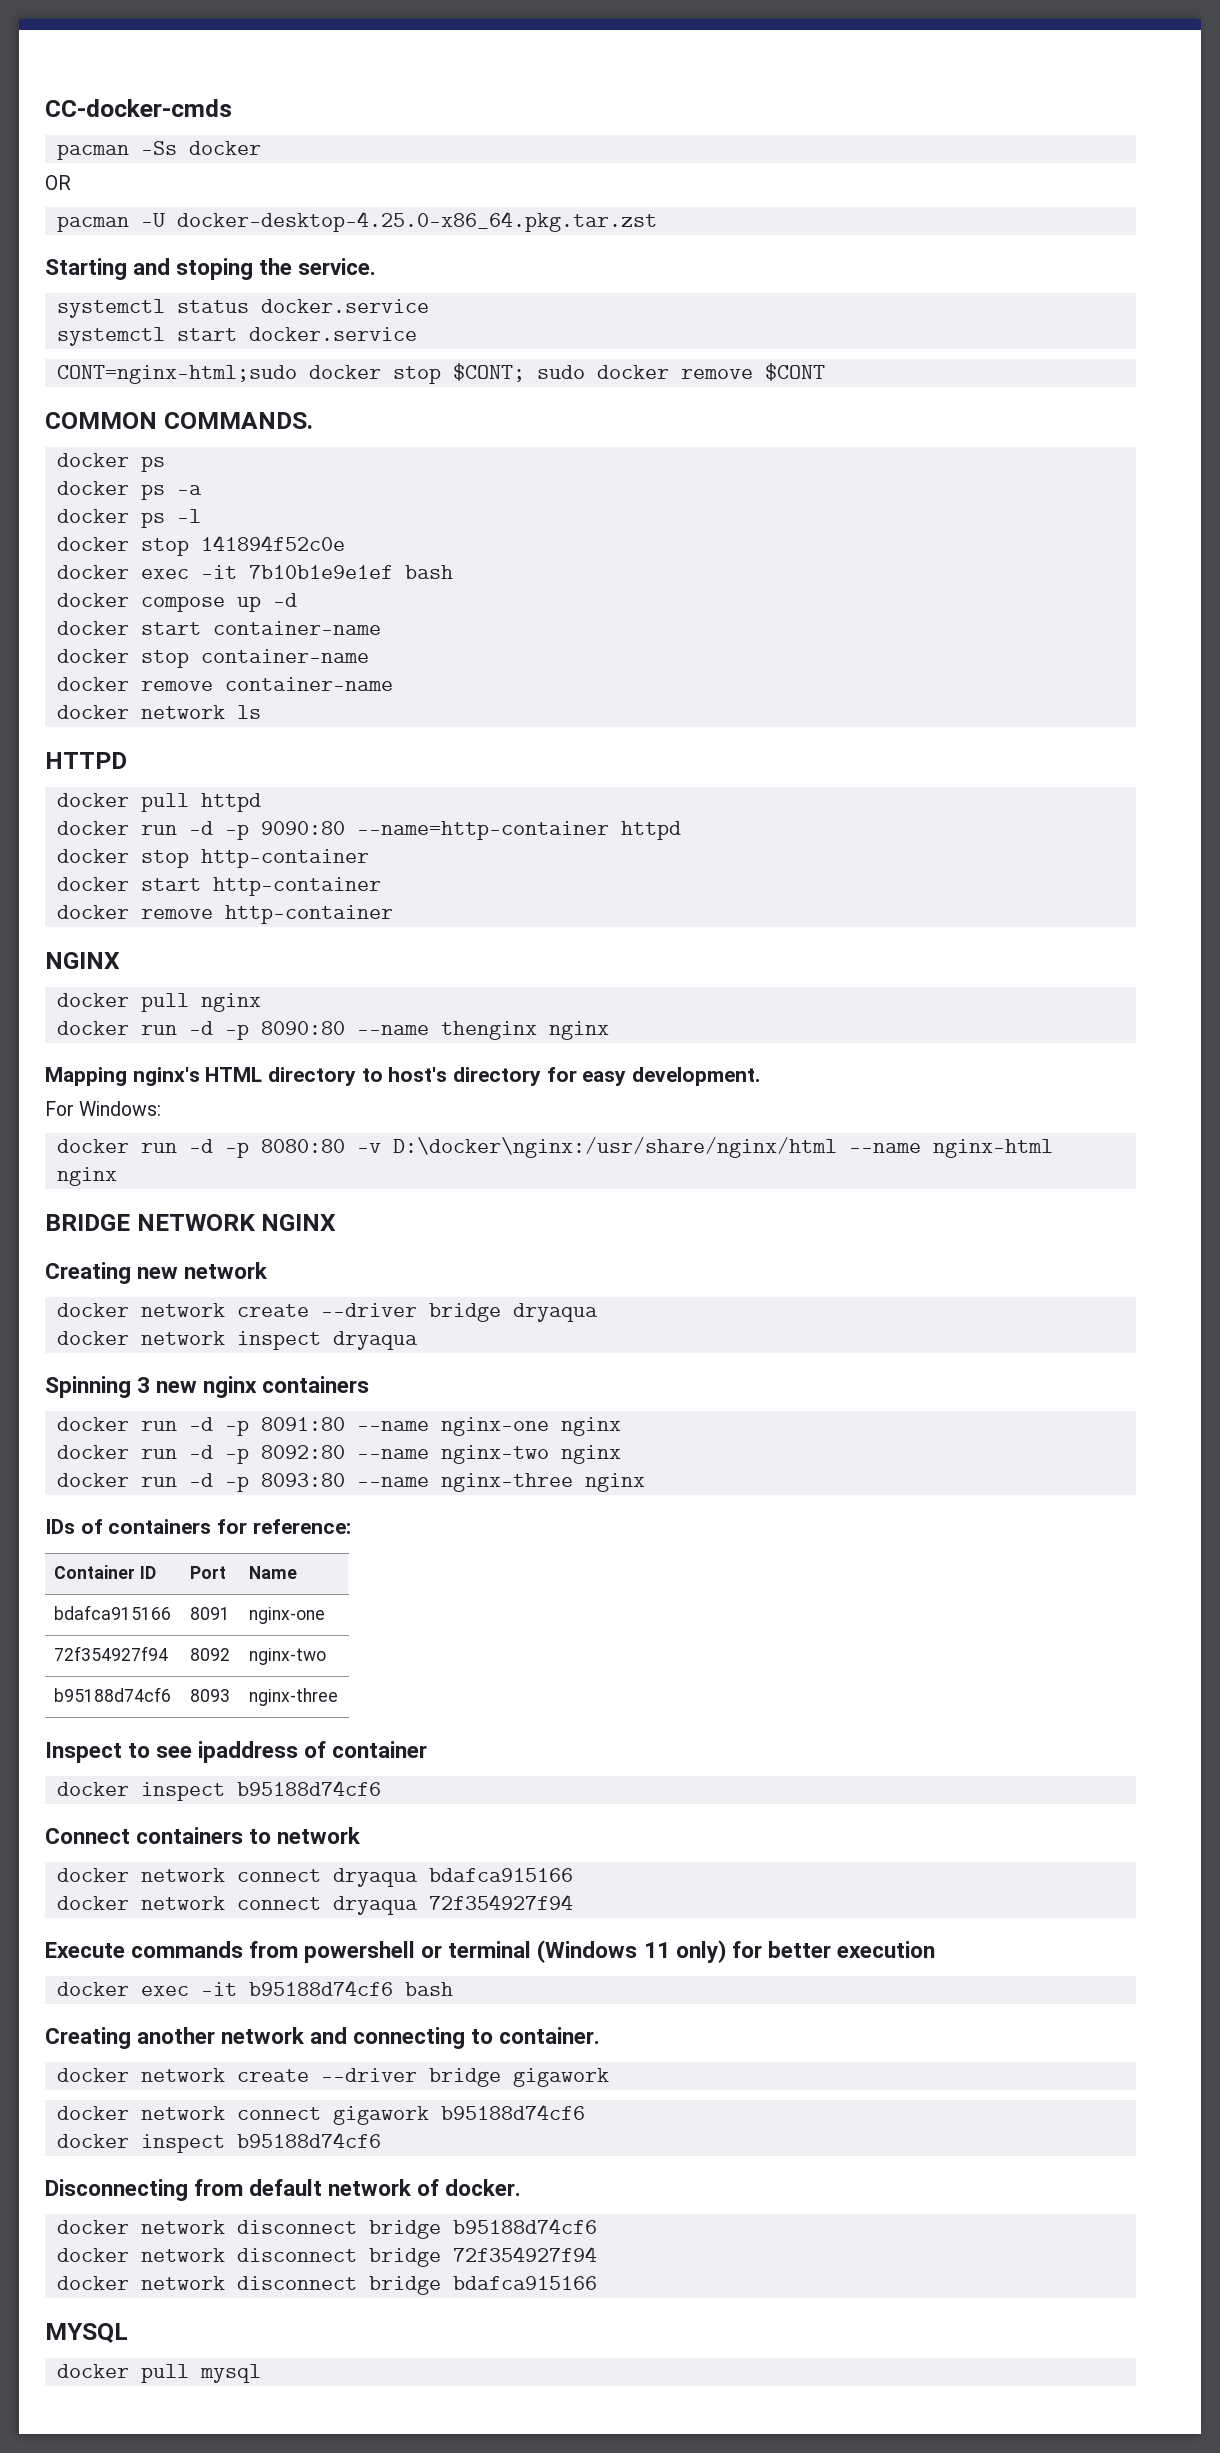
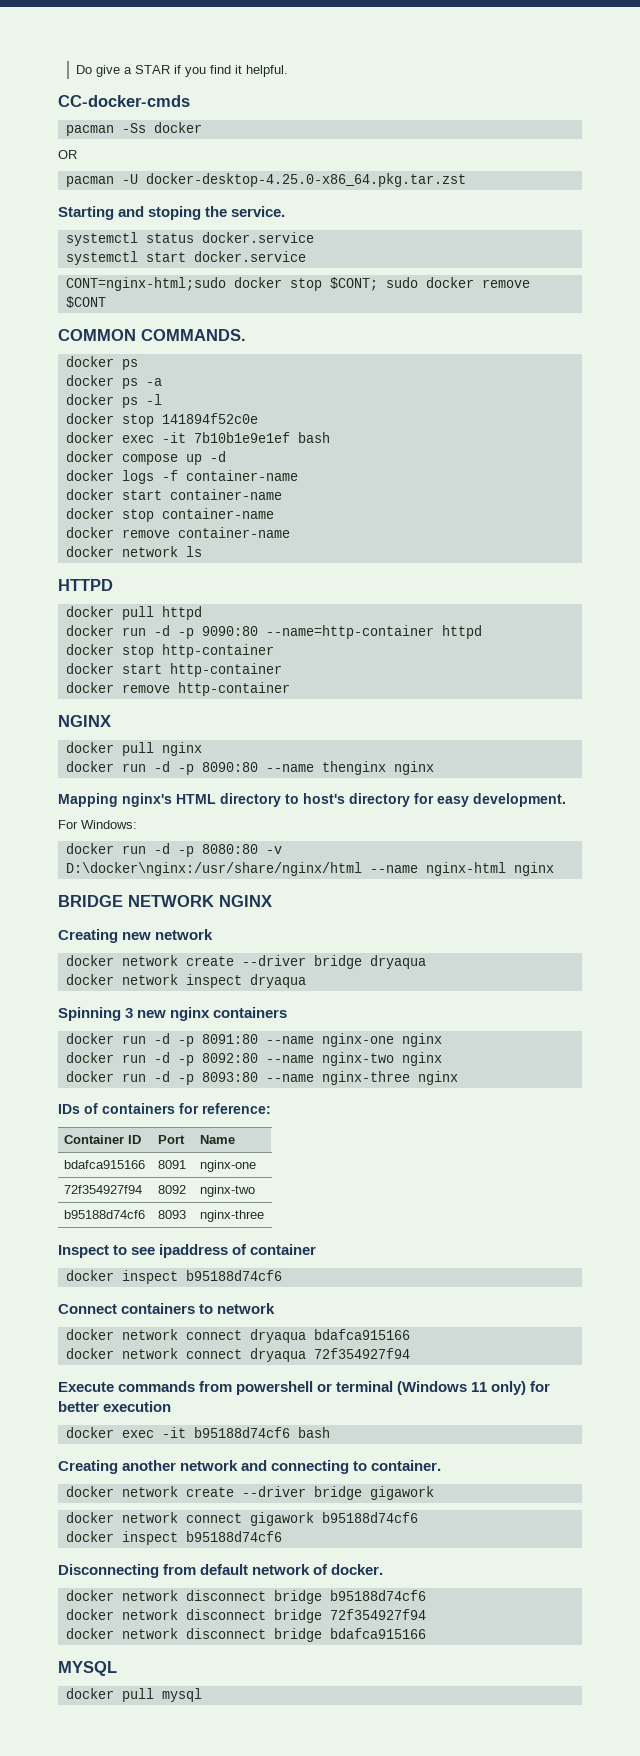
+ Do give a STAR if you find it helpful.
+ docker logs -f container-name

